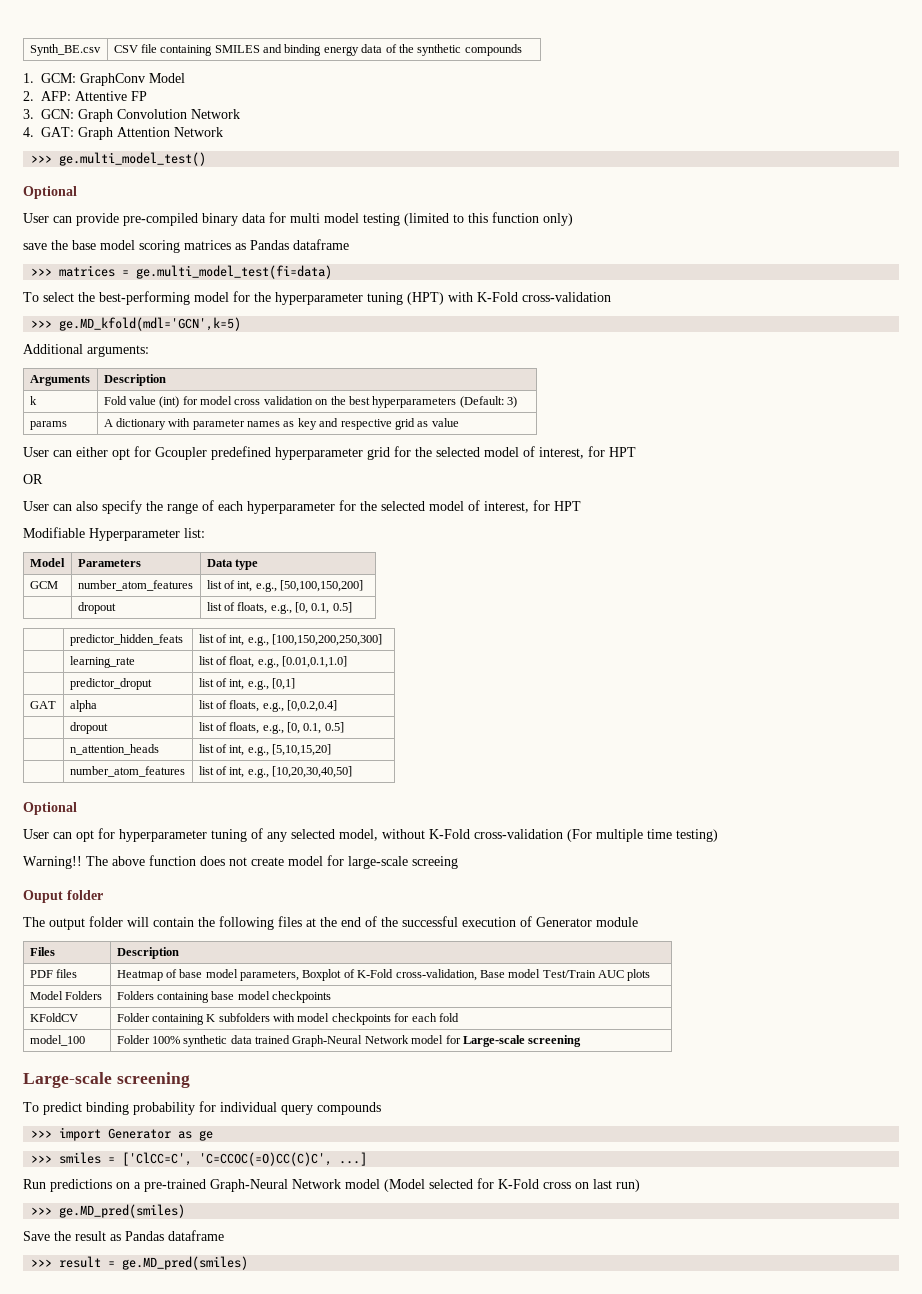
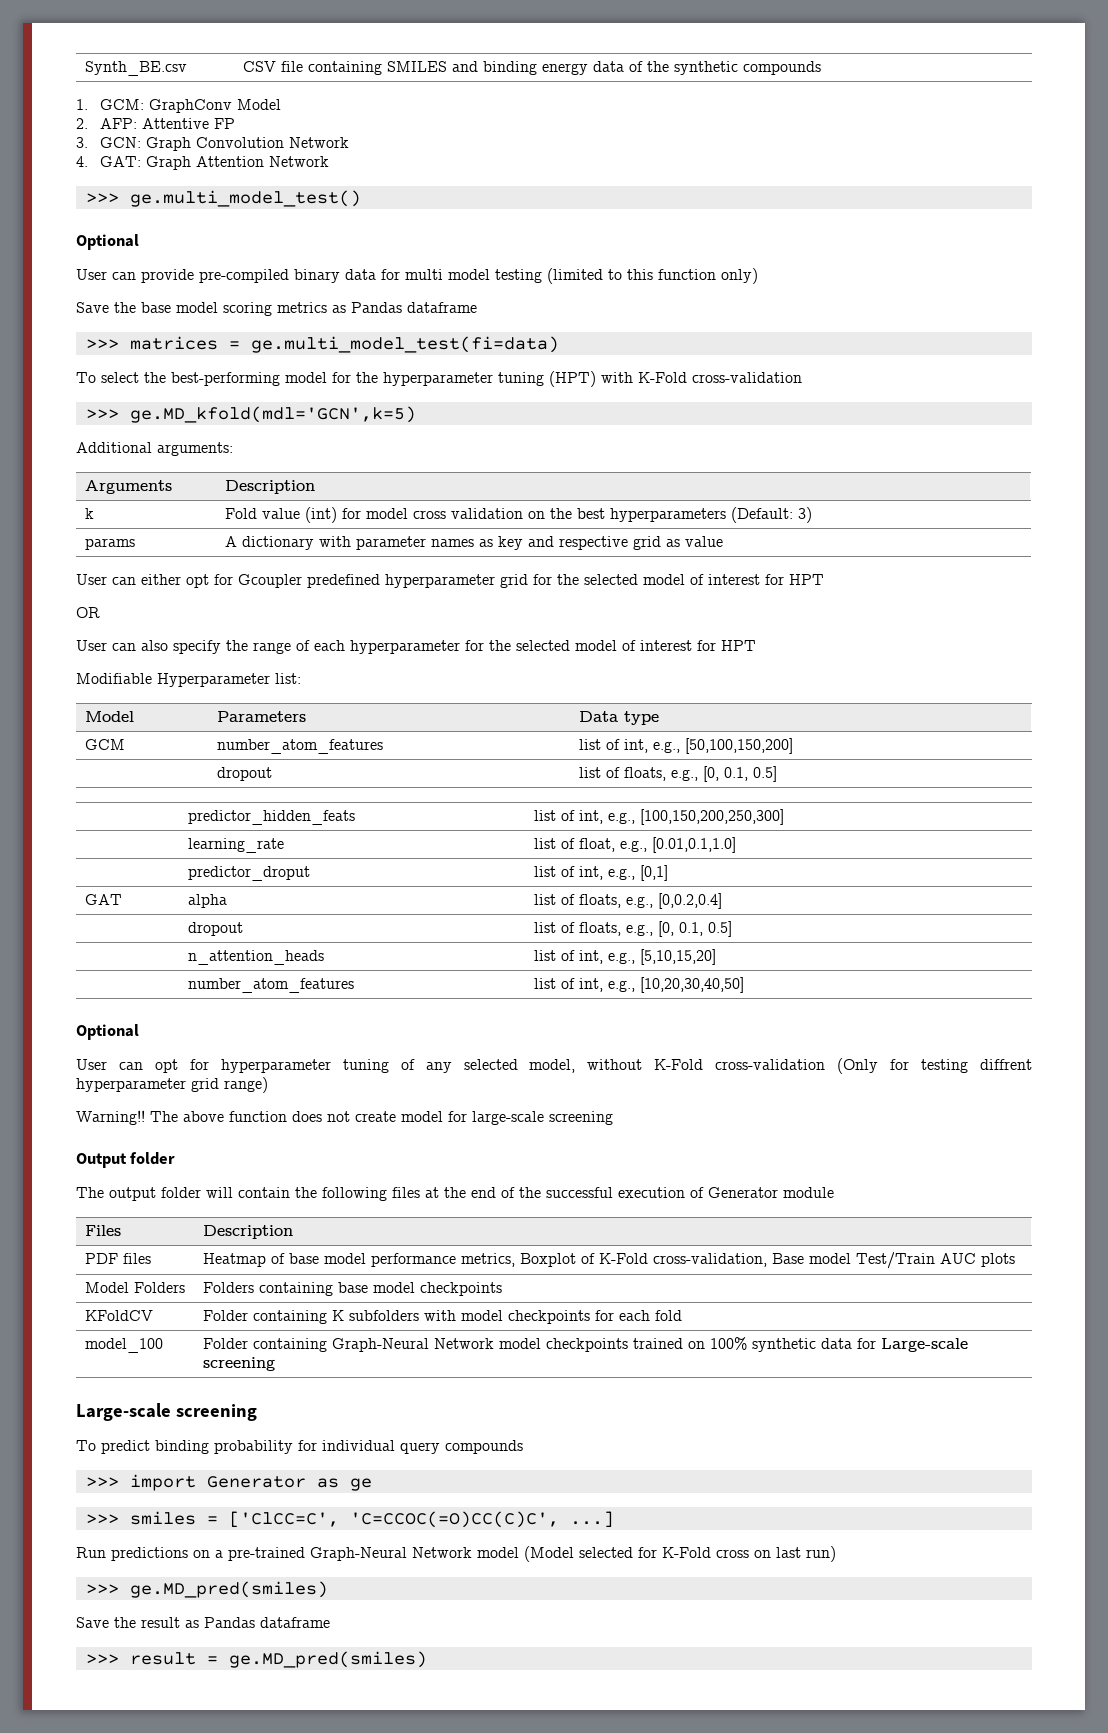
- save the base model scoring matrices as Pandas dataframe
+ Save the base model scoring metrics as Pandas dataframe
- User can either opt for Gcoupler predefined hyperparameter grid for the selected model of interest, for HPT
+ User can either opt for Gcoupler predefined hyperparameter grid for the selected model of interest for HPT
- User can also specify the range of each hyperparameter for the selected model of interest, for HPT
+ User can also specify the range of each hyperparameter for the selected model of interest for HPT
- User can opt for hyperparameter tuning of any selected model, without K-Fold cross-validation (For multiple time testing)
+ User can opt for hyperparameter tuning of any selected model, without K-Fold cross-validation (Only for testing diffrent hyperparameter grid range)
- The above function does not create model for large-scale screeing
- Ouput folder
+ The above function does not create model for large-scale screening
+ Output folder
- PDF files | Heatmap of base model parameters, Boxplot of K-Fold cross-validation, Base model Test/Train AUC plots
+ PDF files | Heatmap of base model performance metrics, Boxplot of K-Fold cross-validation, Base model Test/Train AUC plots
- model_100 | Folder 100% synthetic data trained Graph-Neural Network model for Large-scale screening
+ model_100 | Folder containing Graph-Neural Network model checkpoints trained on 100% synthetic data for Large-scale screening

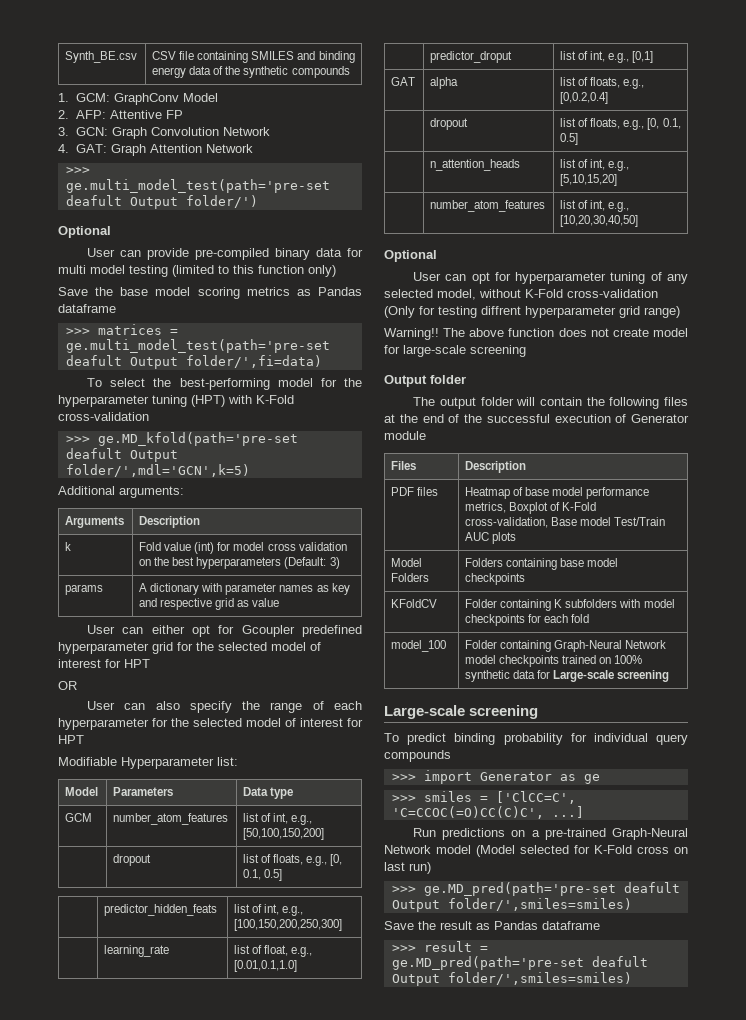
- >>> ge.multi_model_test()
+ >>> ge.multi_model_test(path='pre-set deafult Output folder/')
- >>> matrices = ge.multi_model_test(fi=data)
+ >>> matrices = ge.multi_model_test(path='pre-set deafult Output folder/',fi=data)
- >>> ge.MD_kfold(mdl='GCN',k=5)
+ >>> ge.MD_kfold(path='pre-set deafult Output folder/',mdl='GCN',k=5)
- >>> ge.MD_pred(smiles)
+ >>> ge.MD_pred(path='pre-set deafult Output folder/',smiles=smiles)
- >>> result = ge.MD_pred(smiles)
+ >>> result = ge.MD_pred(path='pre-set deafult Output folder/',smiles=smiles)

